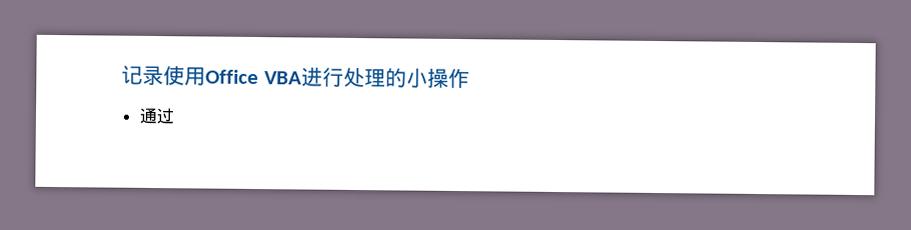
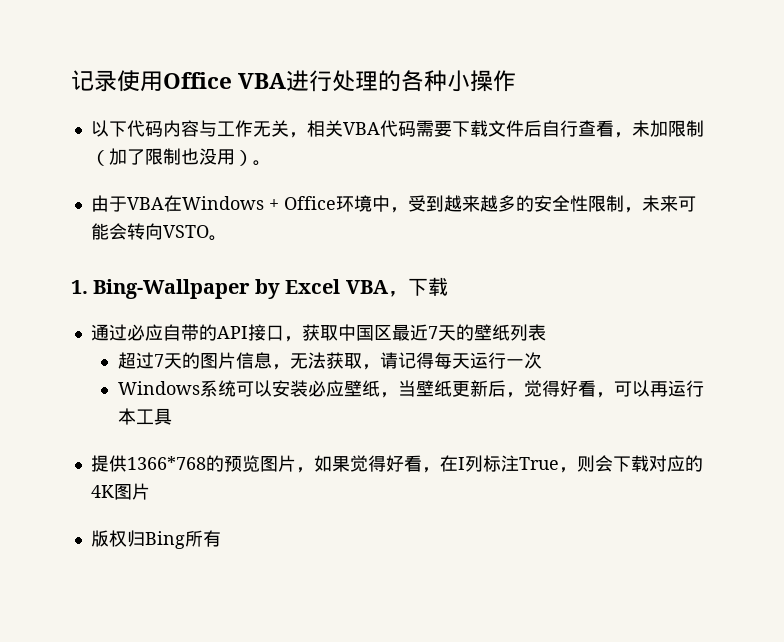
- 记录使用Office VBA进行处理的小操作
+ 记录使用Office VBA进行处理的各种小操作
- 通过
+ 以下代码内容与工作无关，相关VBA代码需要下载文件后自行查看，未加限制（加了限制也没用）。
+ 由于VBA在Windows + Office环境中，受到越来越多的安全性限制，未来可能会转向VSTO。
+ 1. Bing-Wallpaper by Excel VBA，下载
+ 通过必应自带的API接口，获取中国区最近7天的壁纸列表
+ 超过7天的图片信息，无法获取，请记得每天运行一次
+ Windows系统可以安装必应壁纸，当壁纸更新后，觉得好看，可以再运行本工具
+ 提供1366*768的预览图片，如果觉得好看，在I列标注True，则会下载对应的4K图片
+ 版权归Bing所有

